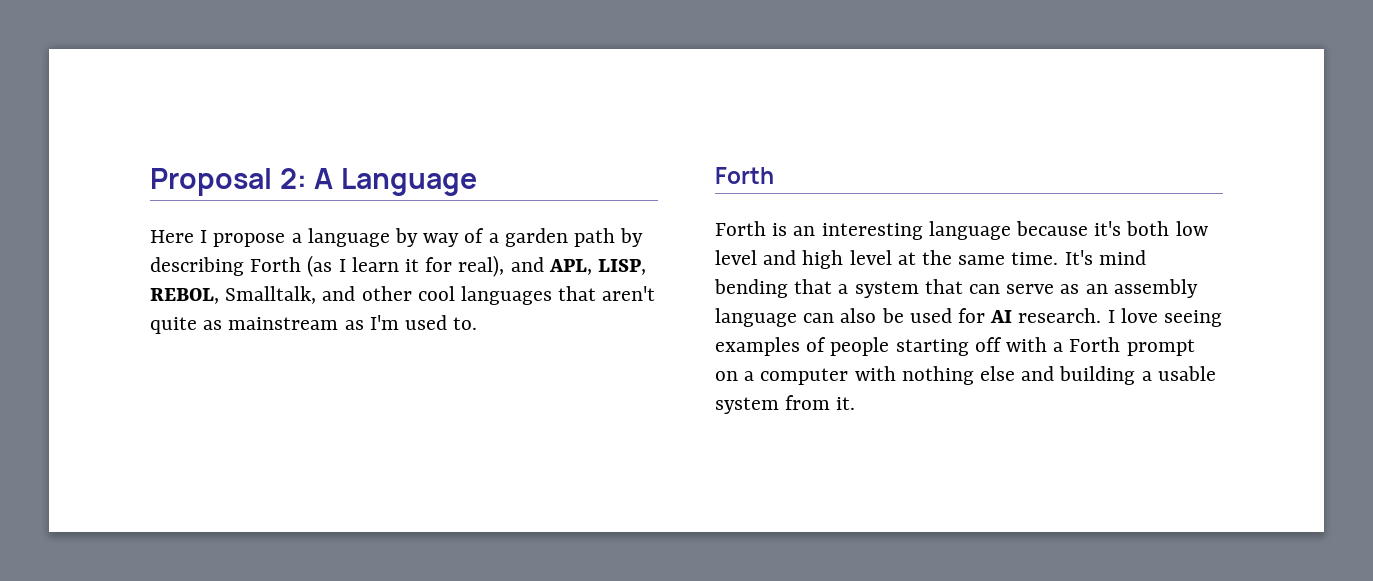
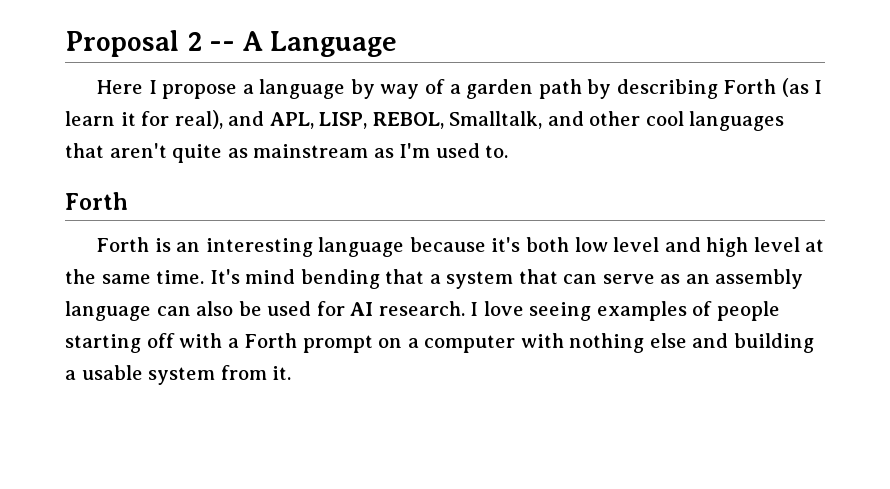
- Proposal 2: A Language
+ Proposal 2 -- A Language

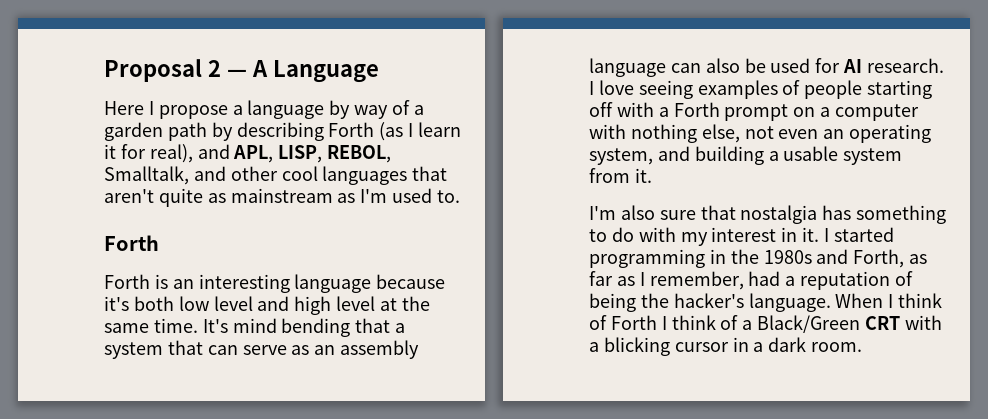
- Proposal 2 -- A Language
+ Proposal 2 — A Language
- I love seeing examples of people starting off with a Forth prompt on a computer with nothing else and building a usable system from it.
+ I love seeing examples of people starting off with a Forth prompt on a computer with nothing else, not even an operating system, and building a usable system from it.
+ I'm also sure that nostalgia has something to do with my interest in it. I started programming in the 1980s and Forth, as far as I remember, had a reputation of being the hacker's language. When I think of Forth I think of a Black/Green CRT with a blicking cursor in a dark room.

